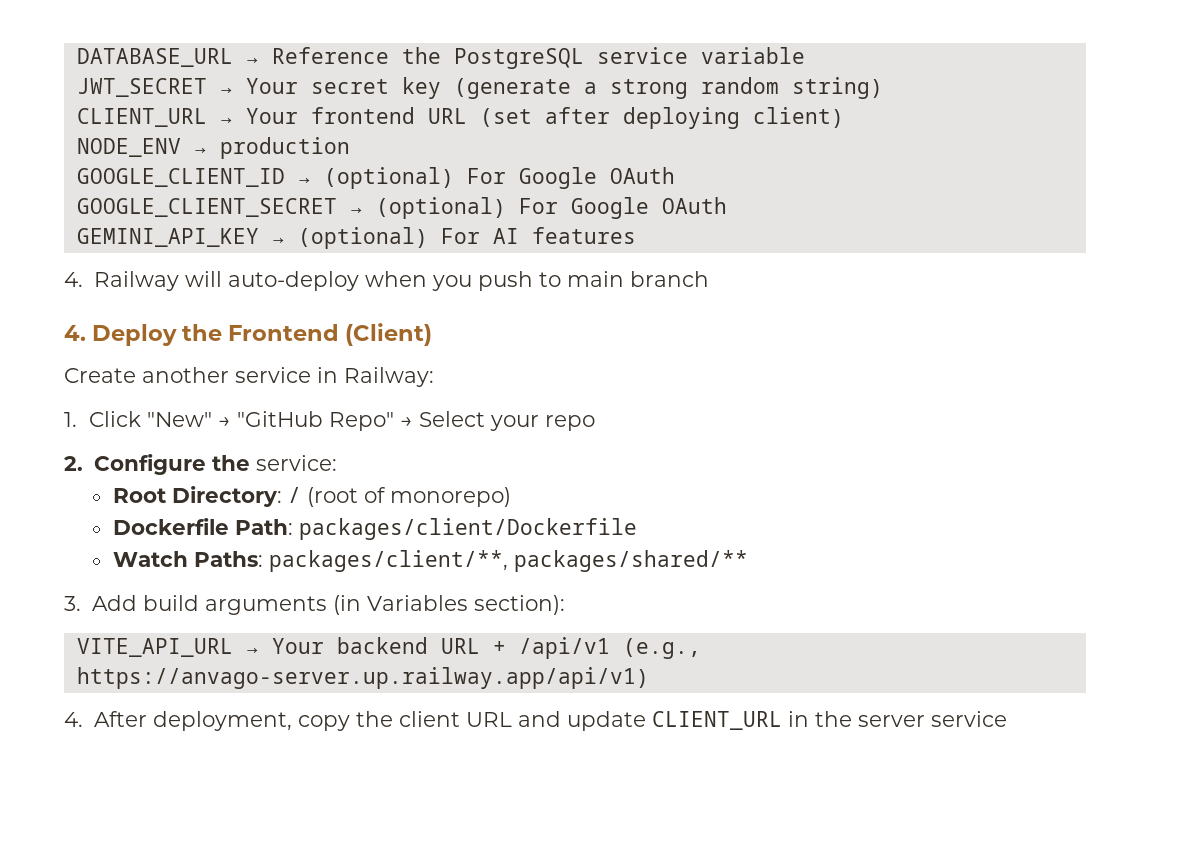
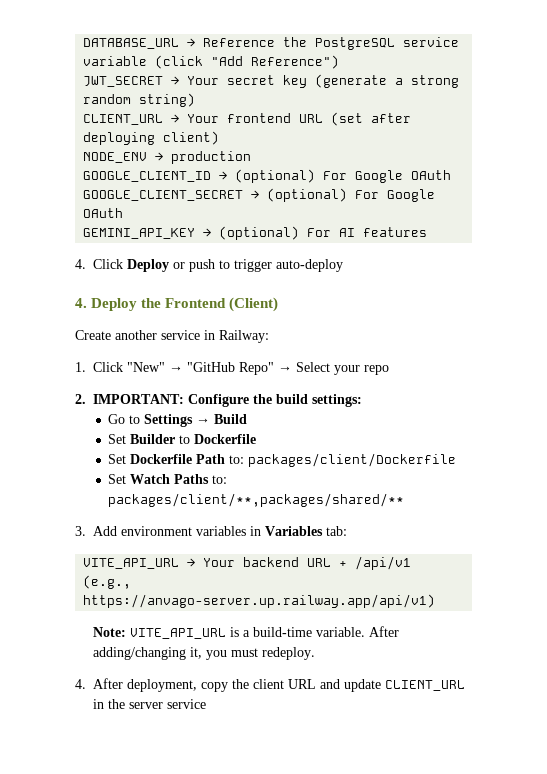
- DATABASE_URL → Reference the PostgreSQL service variable
+ DATABASE_URL → Reference the PostgreSQL service variable (click "Add Reference")
- 4. Railway will auto-deploy when you push to main branch
+ 4. Click Deploy or push to trigger auto-deploy
- 2. Configure the service:
- Root Directory: / (root of monorepo)
- Dockerfile Path: packages/client/Dockerfile
- Watch Paths: packages/client/**, packages/shared/**
- 3. Add build arguments (in Variables section):
+ 2. IMPORTANT: Configure the build settings:
+ Go to Settings → Build
+ Set Builder to Dockerfile
+ Set Dockerfile Path to: packages/client/Dockerfile
+ Set Watch Paths to: packages/client/**,packages/shared/**
+ 3. Add environment variables in Variables tab:
+ Note: VITE_API_URL is a build-time variable. After adding/changing it, you must redeploy.

